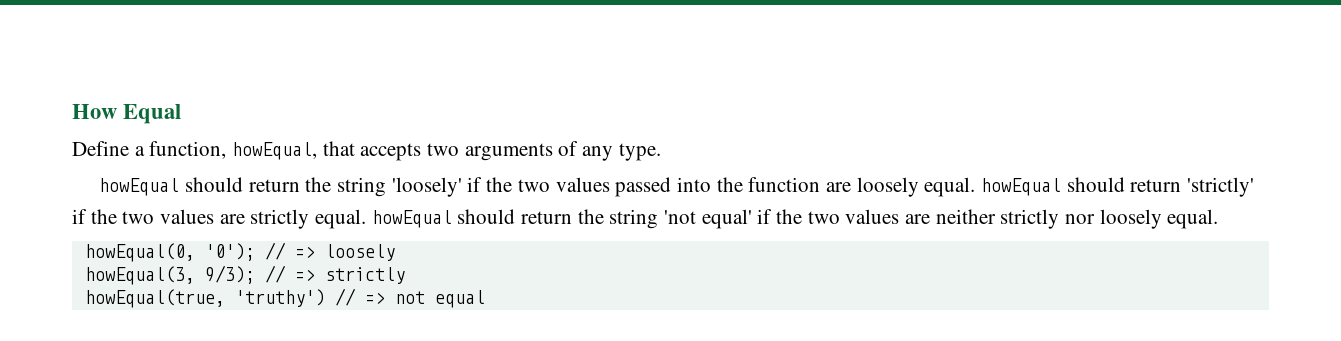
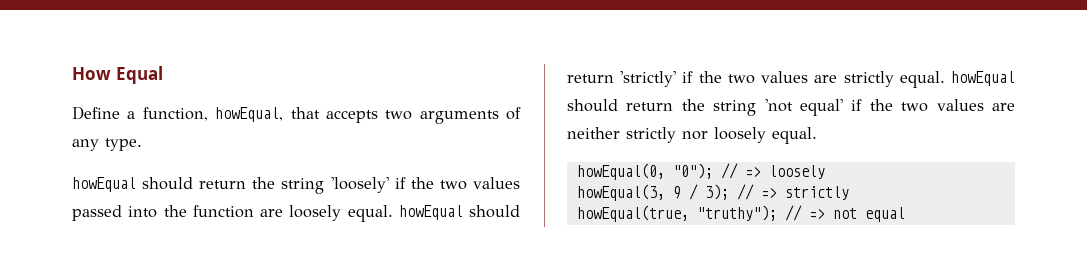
- howEqual(0, '0'); // => loosely
+ howEqual(0, "0"); // => loosely
- howEqual(3, 9/3); // => strictly
+ howEqual(3, 9 / 3); // => strictly
- howEqual(true, 'truthy') // => not equal
+ howEqual(true, "truthy"); // => not equal

